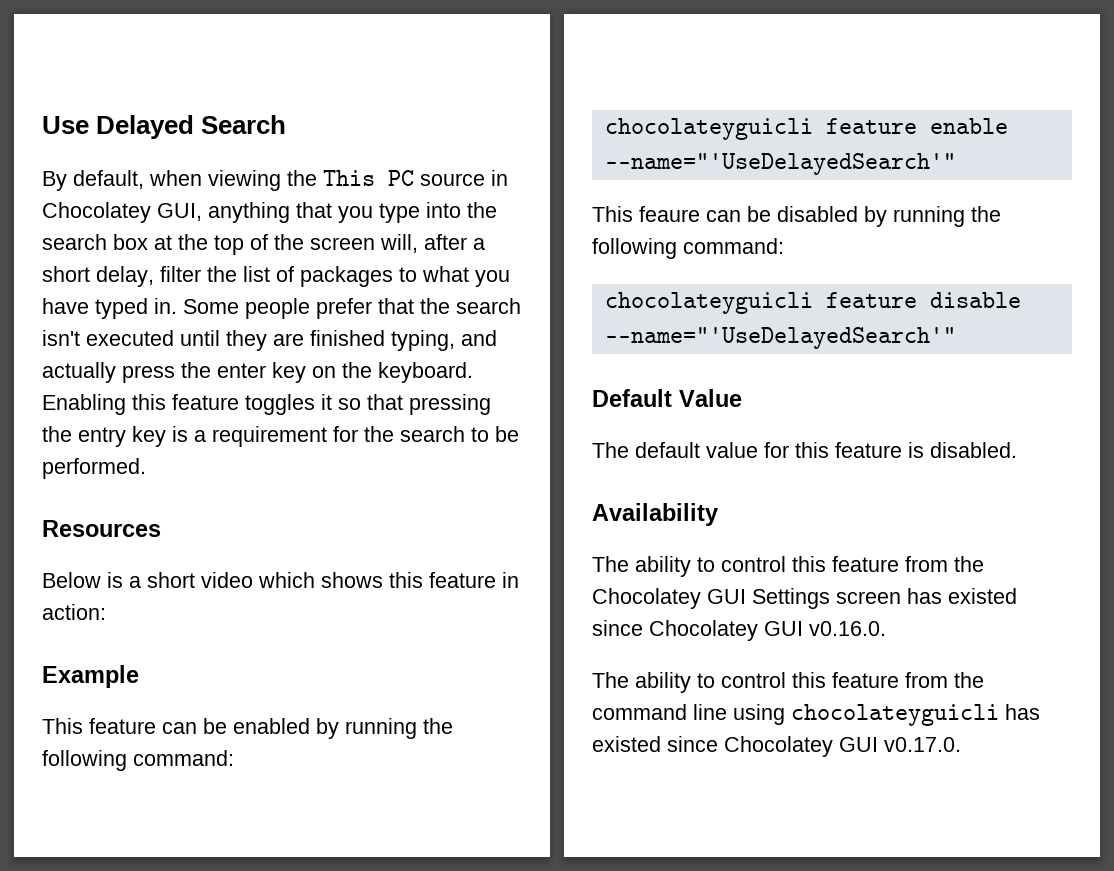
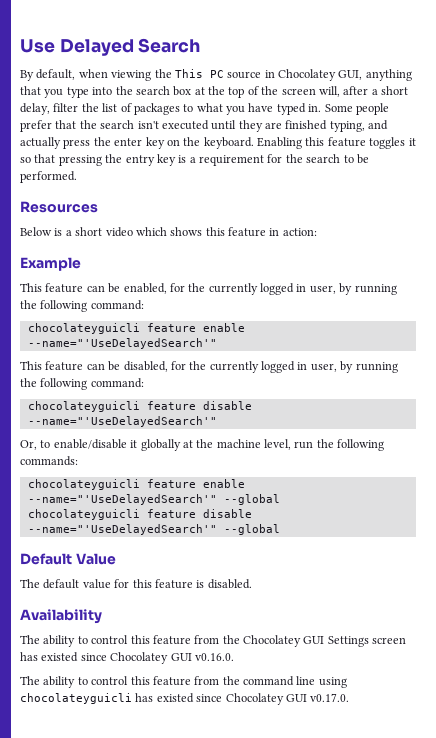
- This feature can be enabled by running the following command:
+ This feature can be enabled, for the currently logged in user, by running the following command:
- This feaure can be disabled by running the following command:
+ This feature can be disabled, for the currently logged in user, by running the following command:
+ Or, to enable/disable it globally at the machine level, run the following commands:
+ chocolateyguicli feature enable --name="'UseDelayedSearch'" --global
+ chocolateyguicli feature disable --name="'UseDelayedSearch'" --global

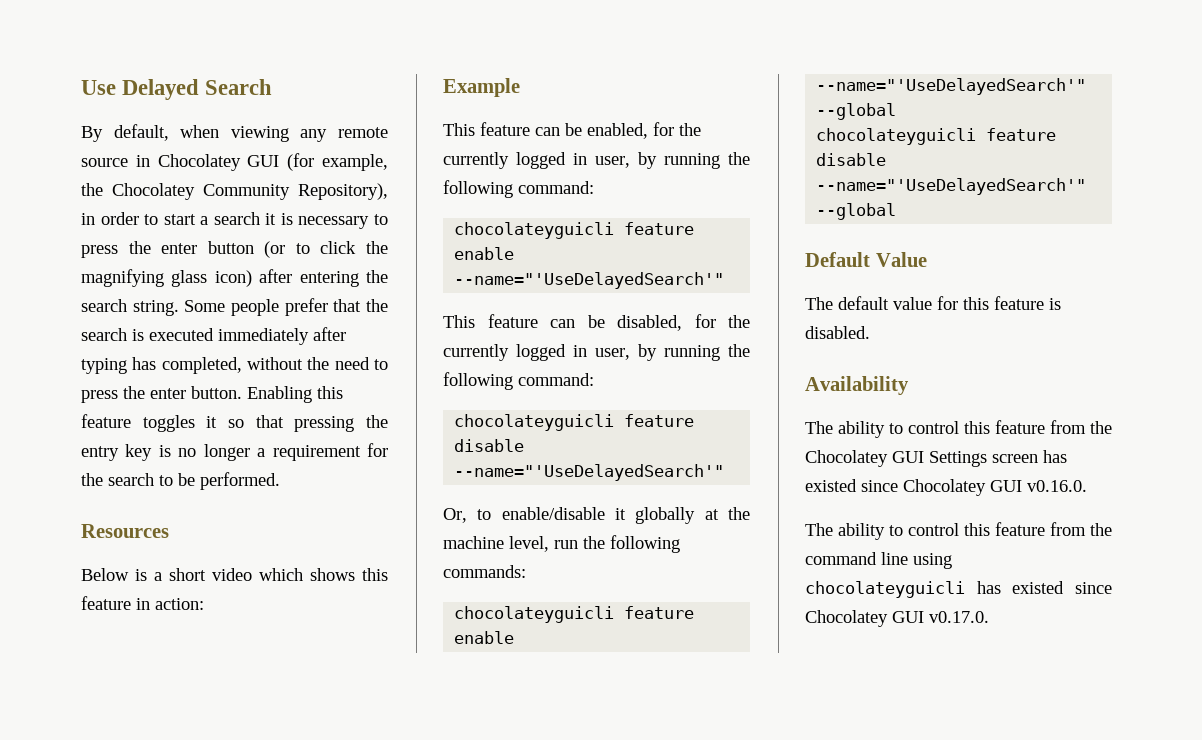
- By default, when viewing the This PC source in Chocolatey GUI, anything that you type into the search box at the top of the screen will, after a short delay, filter the list of packages to what you have typed in.
+ By default, when viewing any remote source in Chocolatey GUI (for example, the Chocolatey Community Repository), in order to start a search it is necessary to press the enter button (or to click the magnifying glass icon) after entering the search string.
- Some people prefer that the search isn't executed until they are finished typing, and actually press the enter key on the keyboard.
+ Some people prefer that the search is executed immediately after typing has completed, without the need to press the enter button.
- Enabling this feature toggles it so that pressing the entry key is a requirement for the search to be performed.
+ Enabling this feature toggles it so that pressing the entry key is no longer a requirement for the search to be performed.

